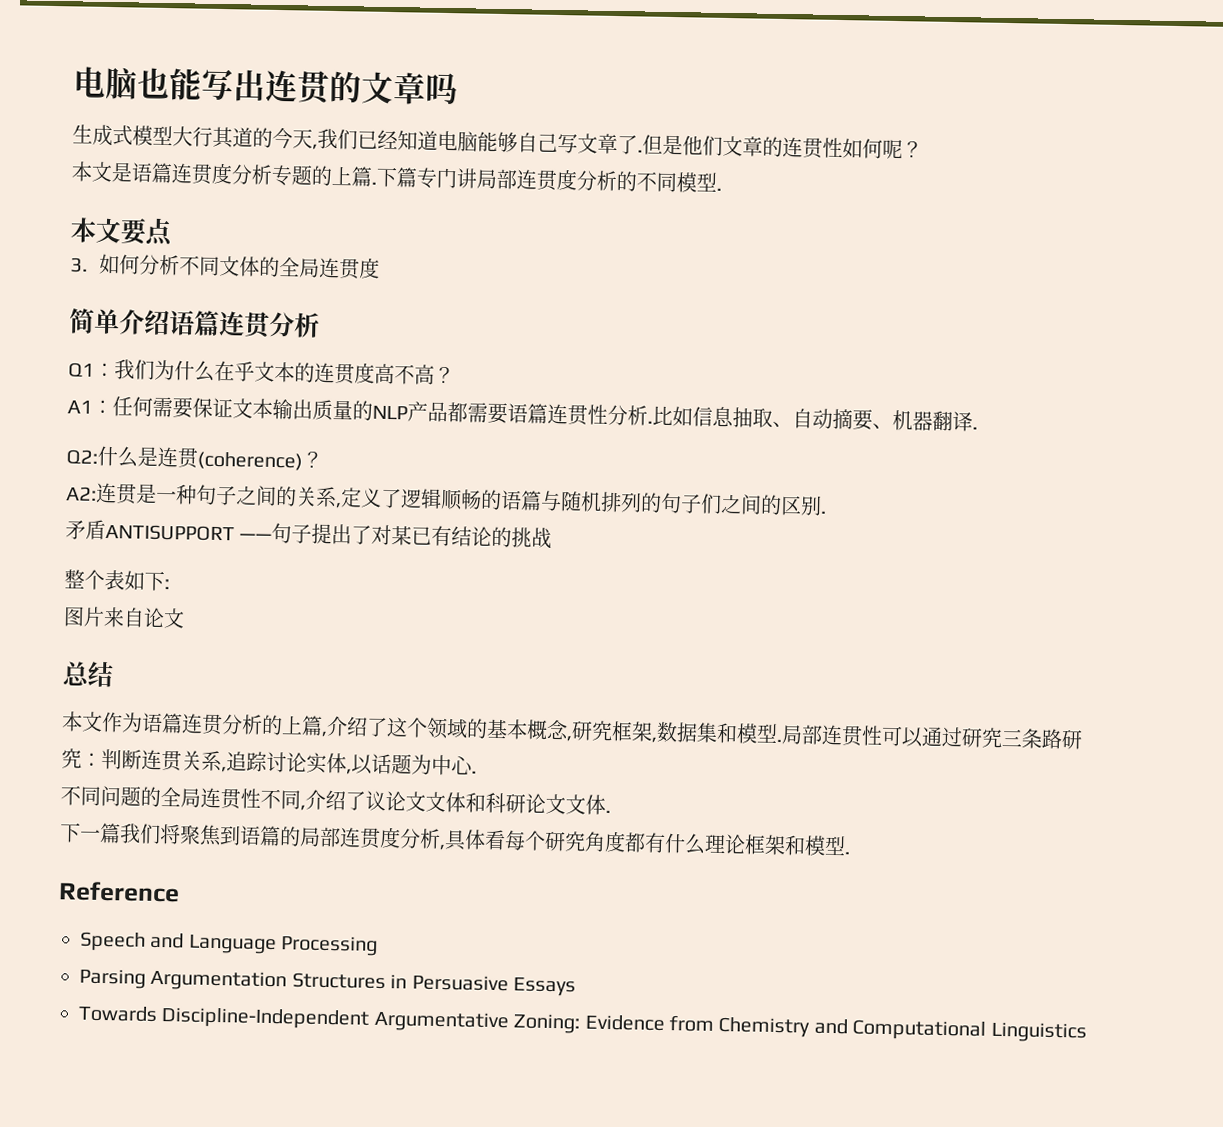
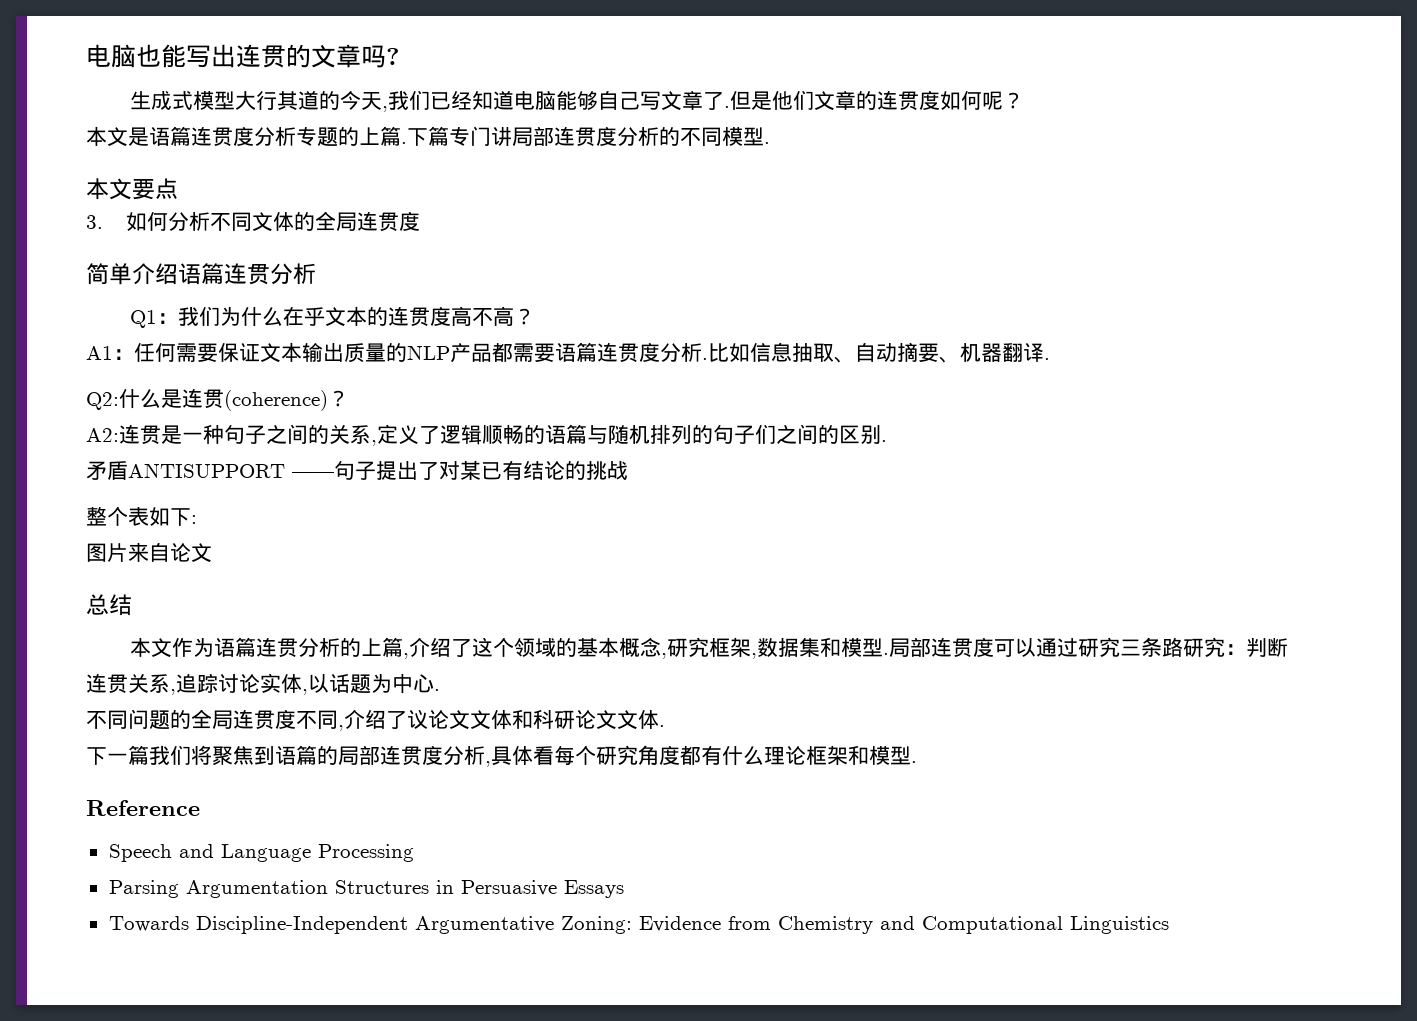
- 电脑也能写出连贯的文章吗
+ 电脑也能写出连贯的文章吗?
- 但是他们文章的连贯性如何呢？
+ 但是他们文章的连贯度如何呢？
- A1：任何需要保证文本输出质量的NLP产品都需要语篇连贯性分析.
+ A1：任何需要保证文本输出质量的NLP产品都需要语篇连贯度分析.
- 局部连贯性可以通过研究三条路研究：判断连贯关系,追踪讨论实体,以话题为中心.
+ 局部连贯度可以通过研究三条路研究：判断连贯关系,追踪讨论实体,以话题为中心.
- 不同问题的全局连贯性不同,介绍了议论文文体和科研论文文体.
+ 不同问题的全局连贯度不同,介绍了议论文文体和科研论文文体.

